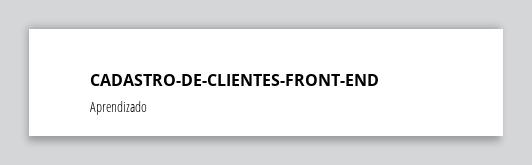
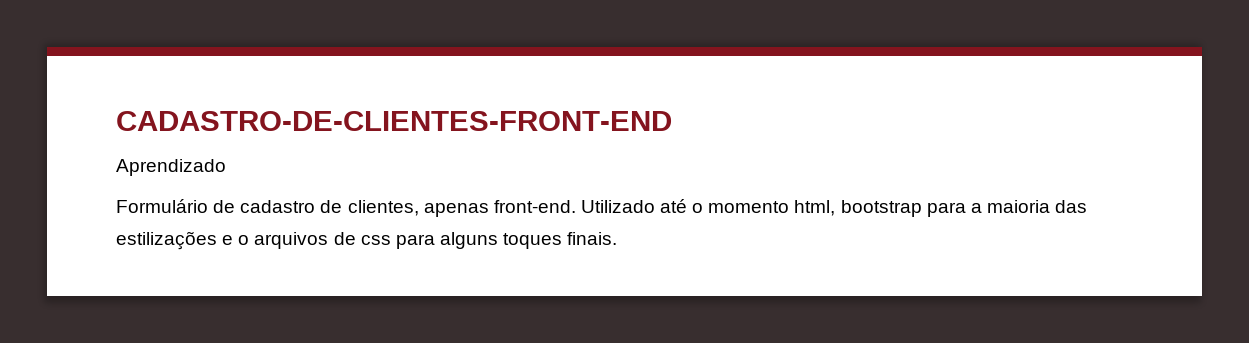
+ Formulário de cadastro de clientes, apenas front-end. Utilizado até o momento html, bootstrap para a maioria das estilizações e o arquivos de css para alguns toques finais.

